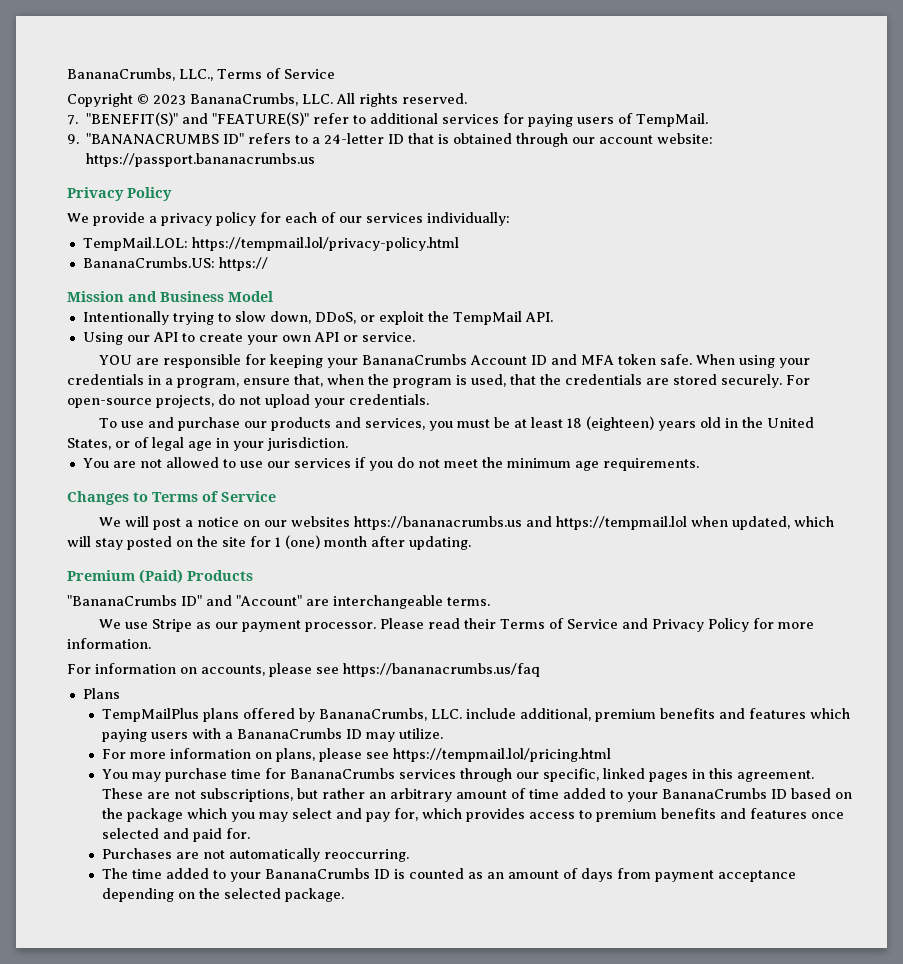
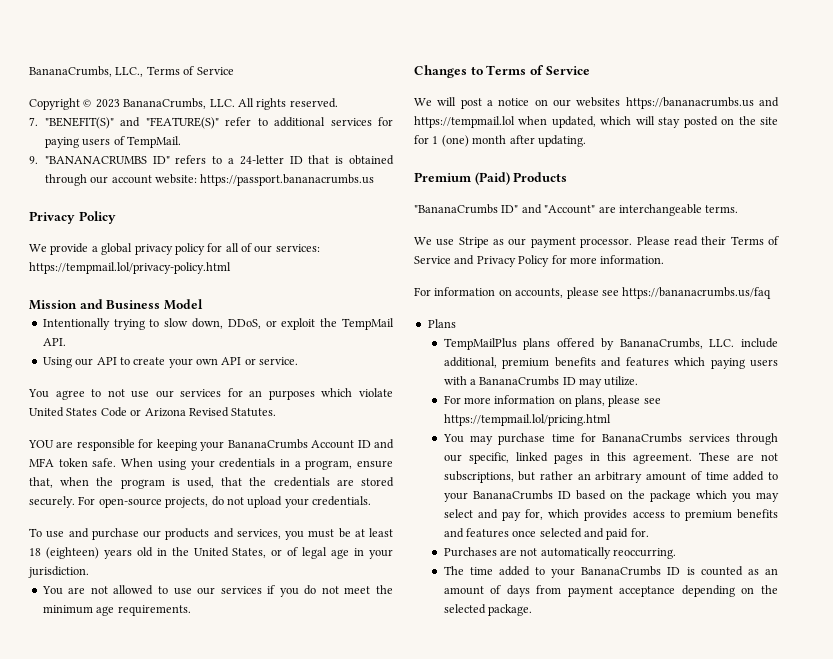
- We provide a privacy policy for each of our services individually:
- TempMail.LOL: https://tempmail.lol/privacy-policy.html
+ We provide a global privacy policy for all of our services: https://tempmail.lol/privacy-policy.html
- BananaCrumbs.US: https://
+ You agree to not use our services for an purposes which violate United States Code or Arizona Revised Statutes.

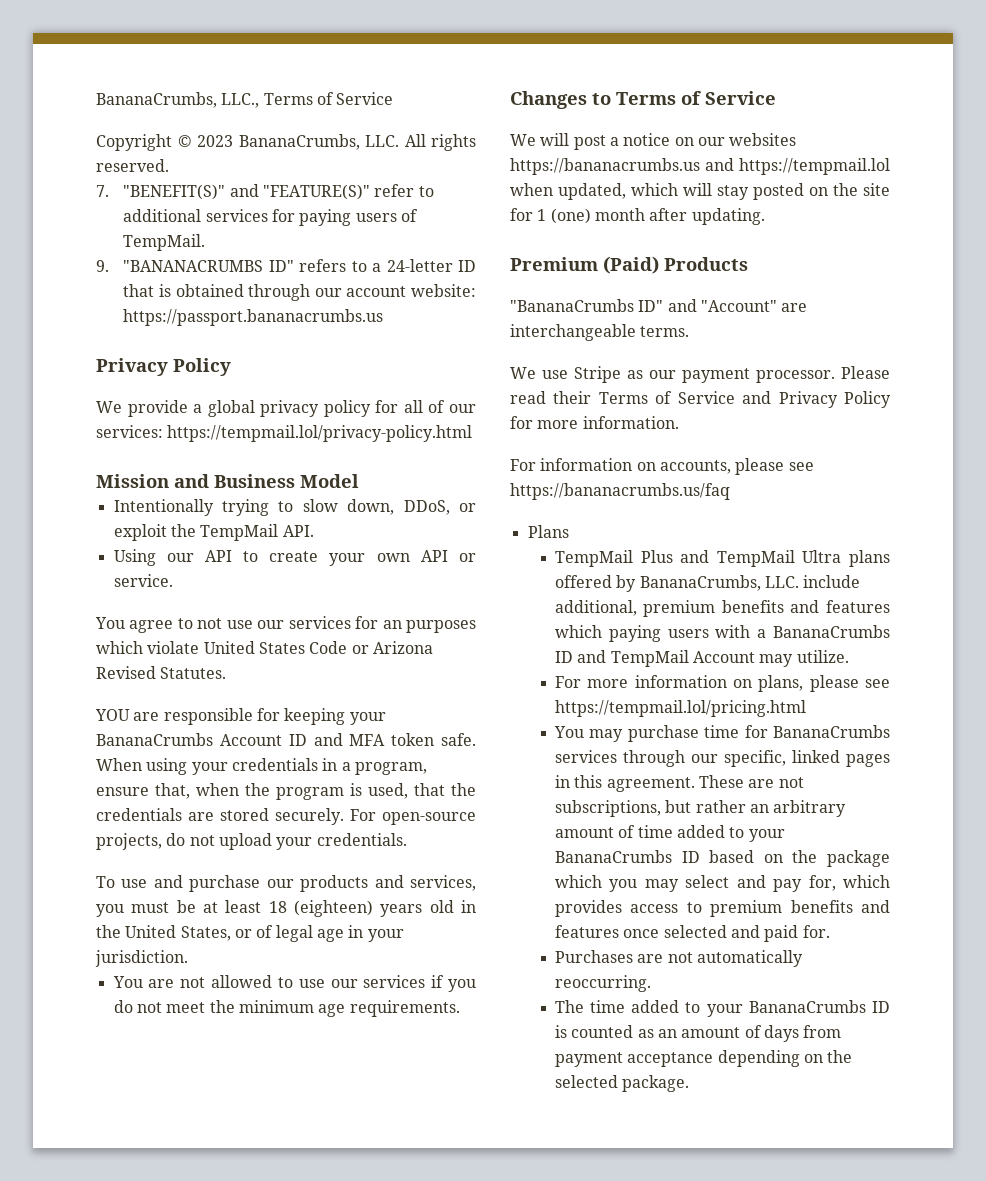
- TempMailPlus plans offered by BananaCrumbs, LLC. include additional, premium benefits and features which paying users with a BananaCrumbs ID may utilize.
+ TempMail Plus and TempMail Ultra plans offered by BananaCrumbs, LLC. include additional, premium benefits and features which paying users with a BananaCrumbs ID and TempMail Account may utilize.

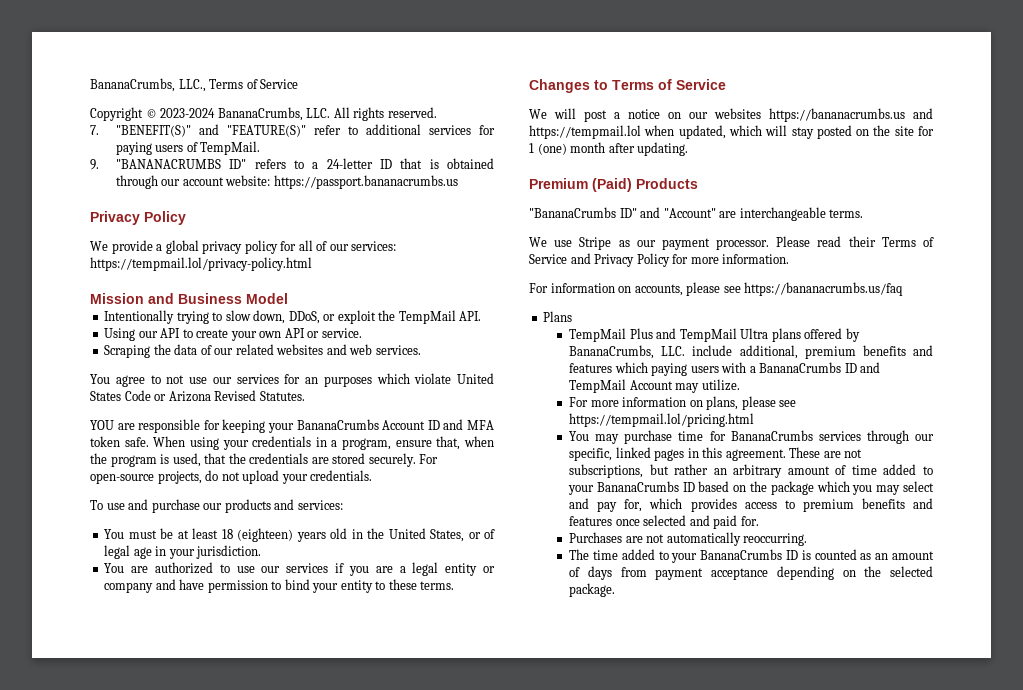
- Copyright © 2023 BananaCrumbs, LLC. All rights reserved.
+ Copyright © 2023-2024 BananaCrumbs, LLC. All rights reserved.
+ Scraping the data of our related websites and web services.
- To use and purchase our products and services, you must be at least 18 (eighteen) years old in the United States, or of legal age in your jurisdiction.
+ To use and purchase our products and services:
+ You must be at least 18 (eighteen) years old in the United States, or of legal age in your jurisdiction.
- You are not allowed to use our services if you do not meet the minimum age requirements.
+ You are authorized to use our services if you are a legal entity or company and have permission to bind your entity to these terms.

